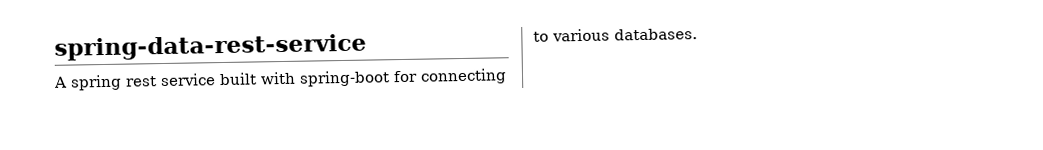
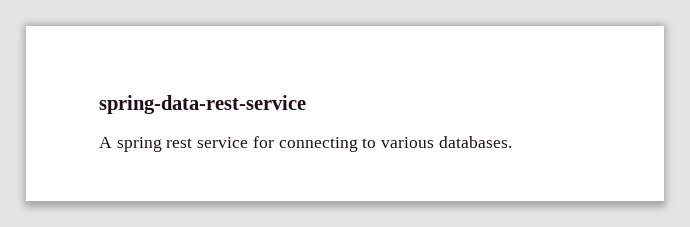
- A spring rest service built with spring-boot for connecting to various databases.
+ A spring rest service for connecting to various databases.

